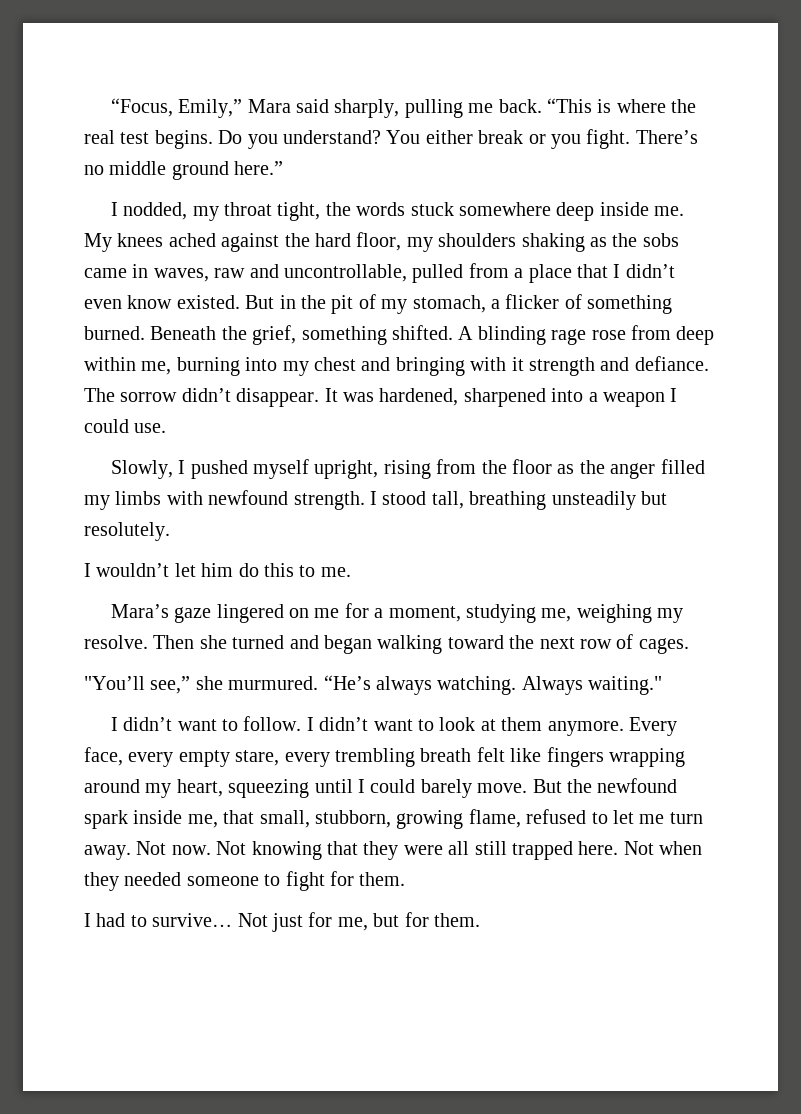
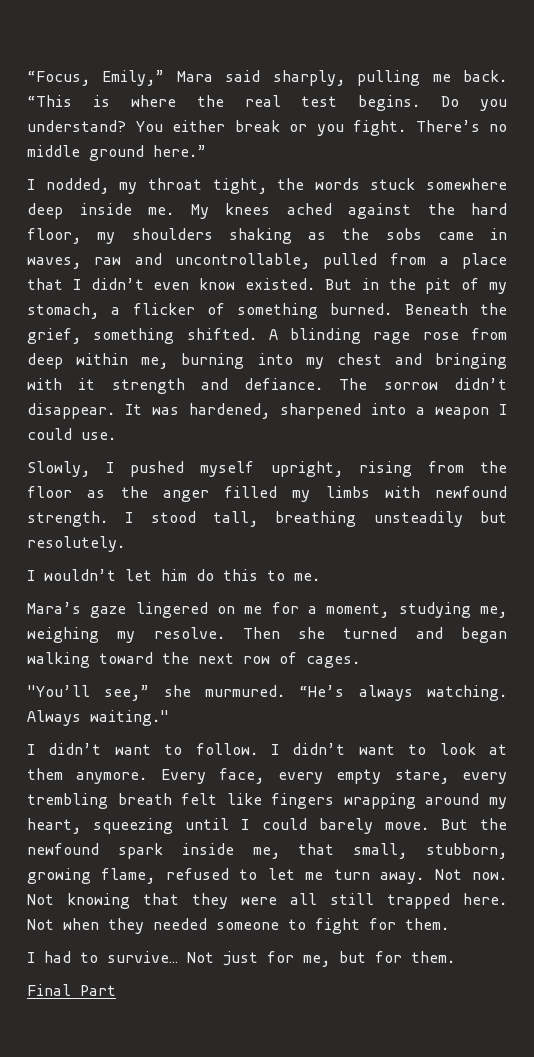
+ Final Part

